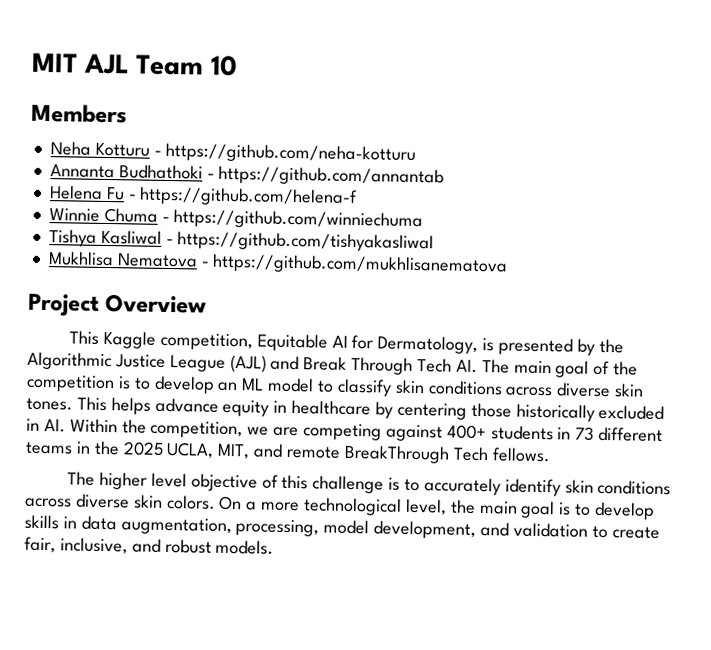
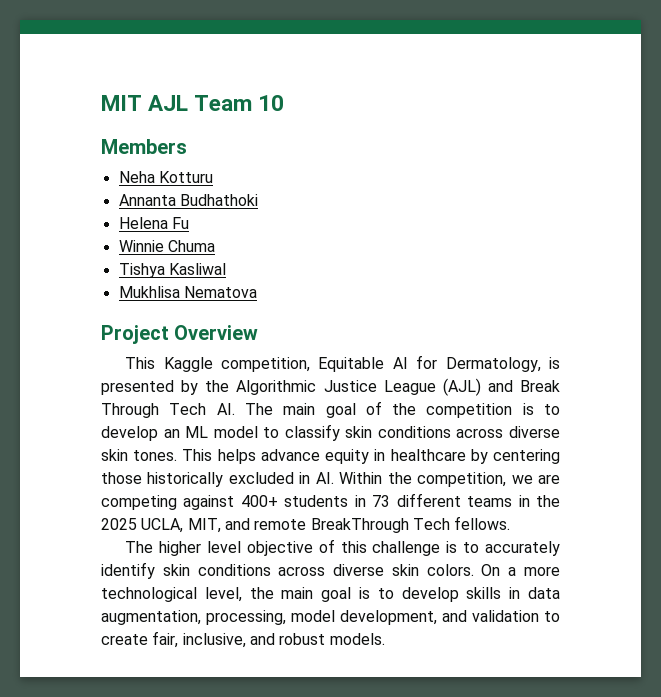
- Neha Kotturu - https://github.com/neha-kotturu
+ Neha Kotturu
- Annanta Budhathoki - https://github.com/annantab
+ Annanta Budhathoki
- Helena Fu - https://github.com/helena-f
+ Helena Fu
- Winnie Chuma - https://github.com/winniechuma
+ Winnie Chuma
- Tishya Kasliwal - https://github.com/tishyakasliwal
+ Tishya Kasliwal
- Mukhlisa Nematova - https://github.com/mukhlisanematova
+ Mukhlisa Nematova

